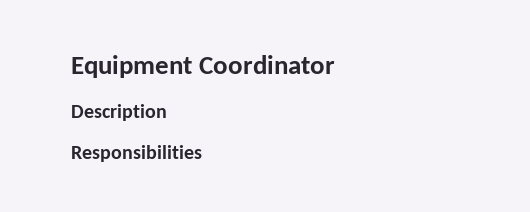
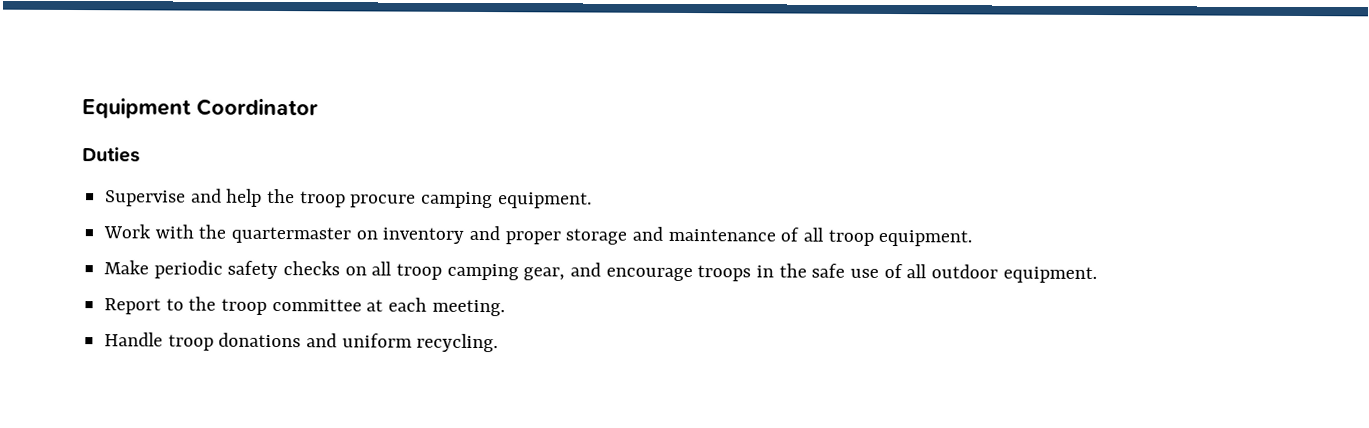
- Description
- Responsibilities
+ Duties
+ Supervise and help the troop procure camping equipment.
+ Work with the quartermaster on inventory and proper storage and maintenance of all troop equipment.
+ Make periodic safety checks on all troop camping gear, and encourage troops in the safe use of all outdoor equipment.
+ Report to the troop committee at each meeting.
+ Handle troop donations and uniform recycling.

